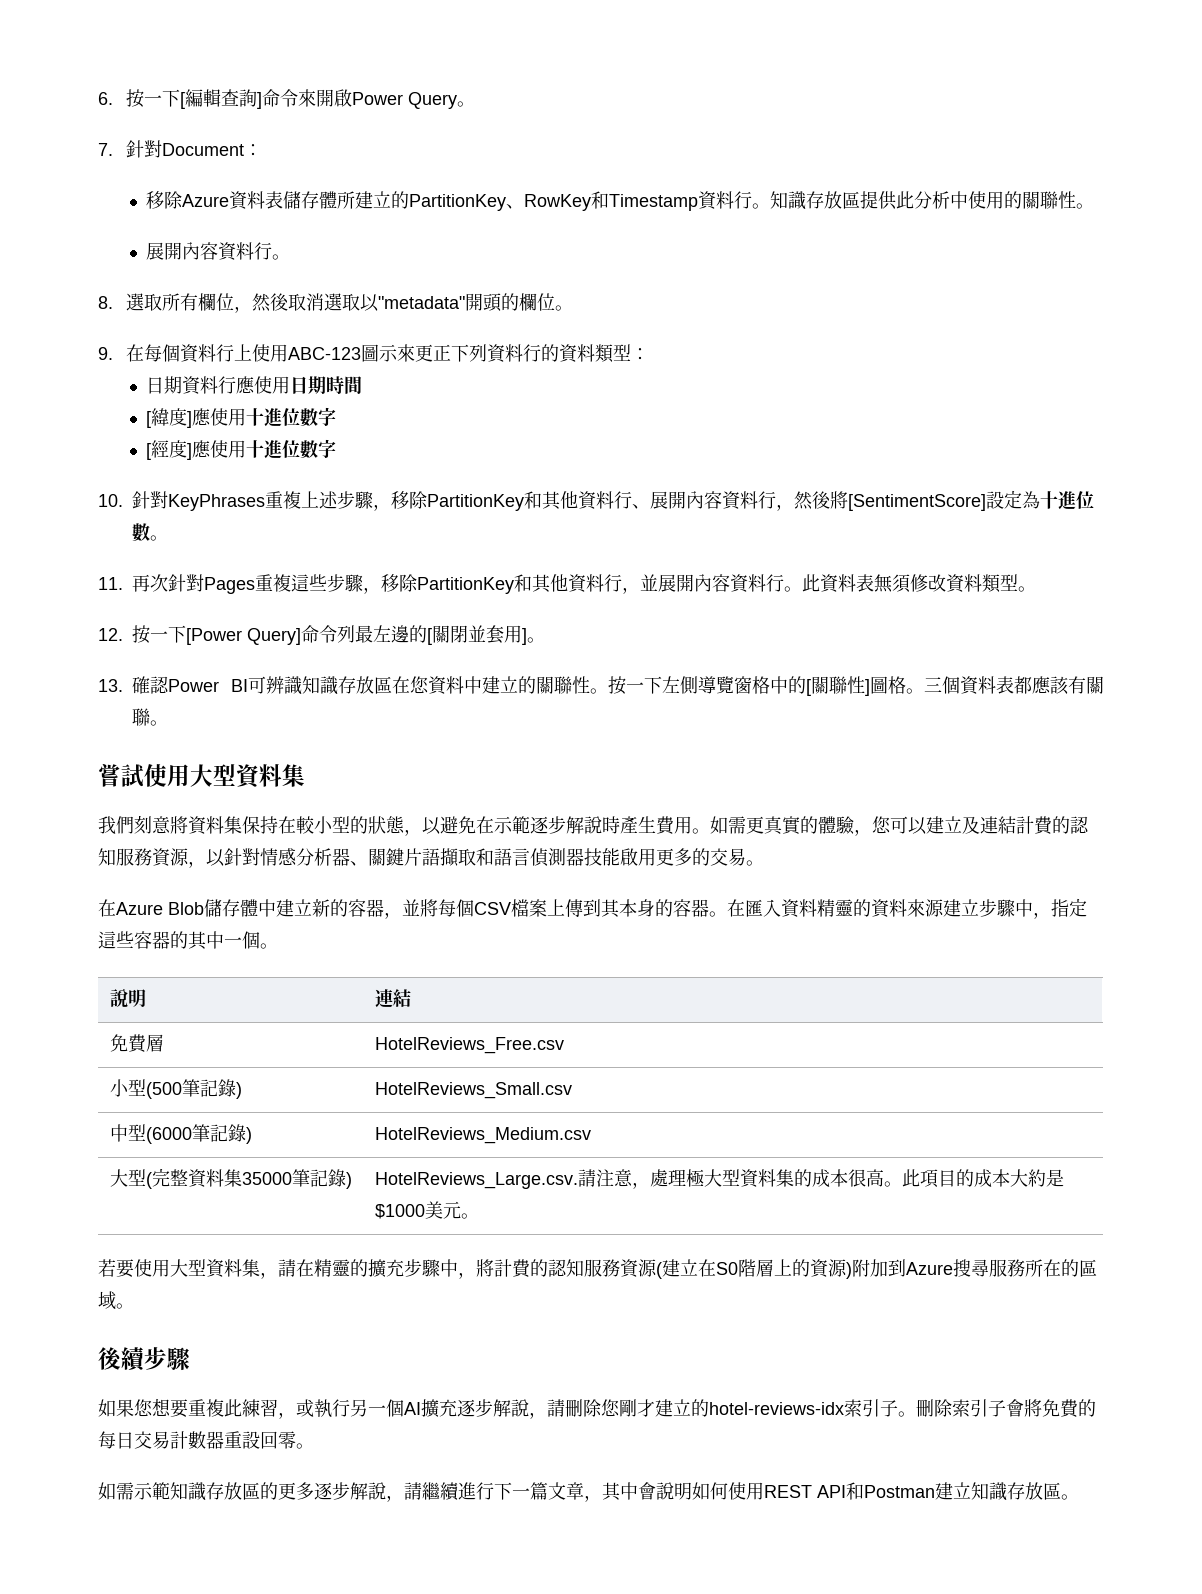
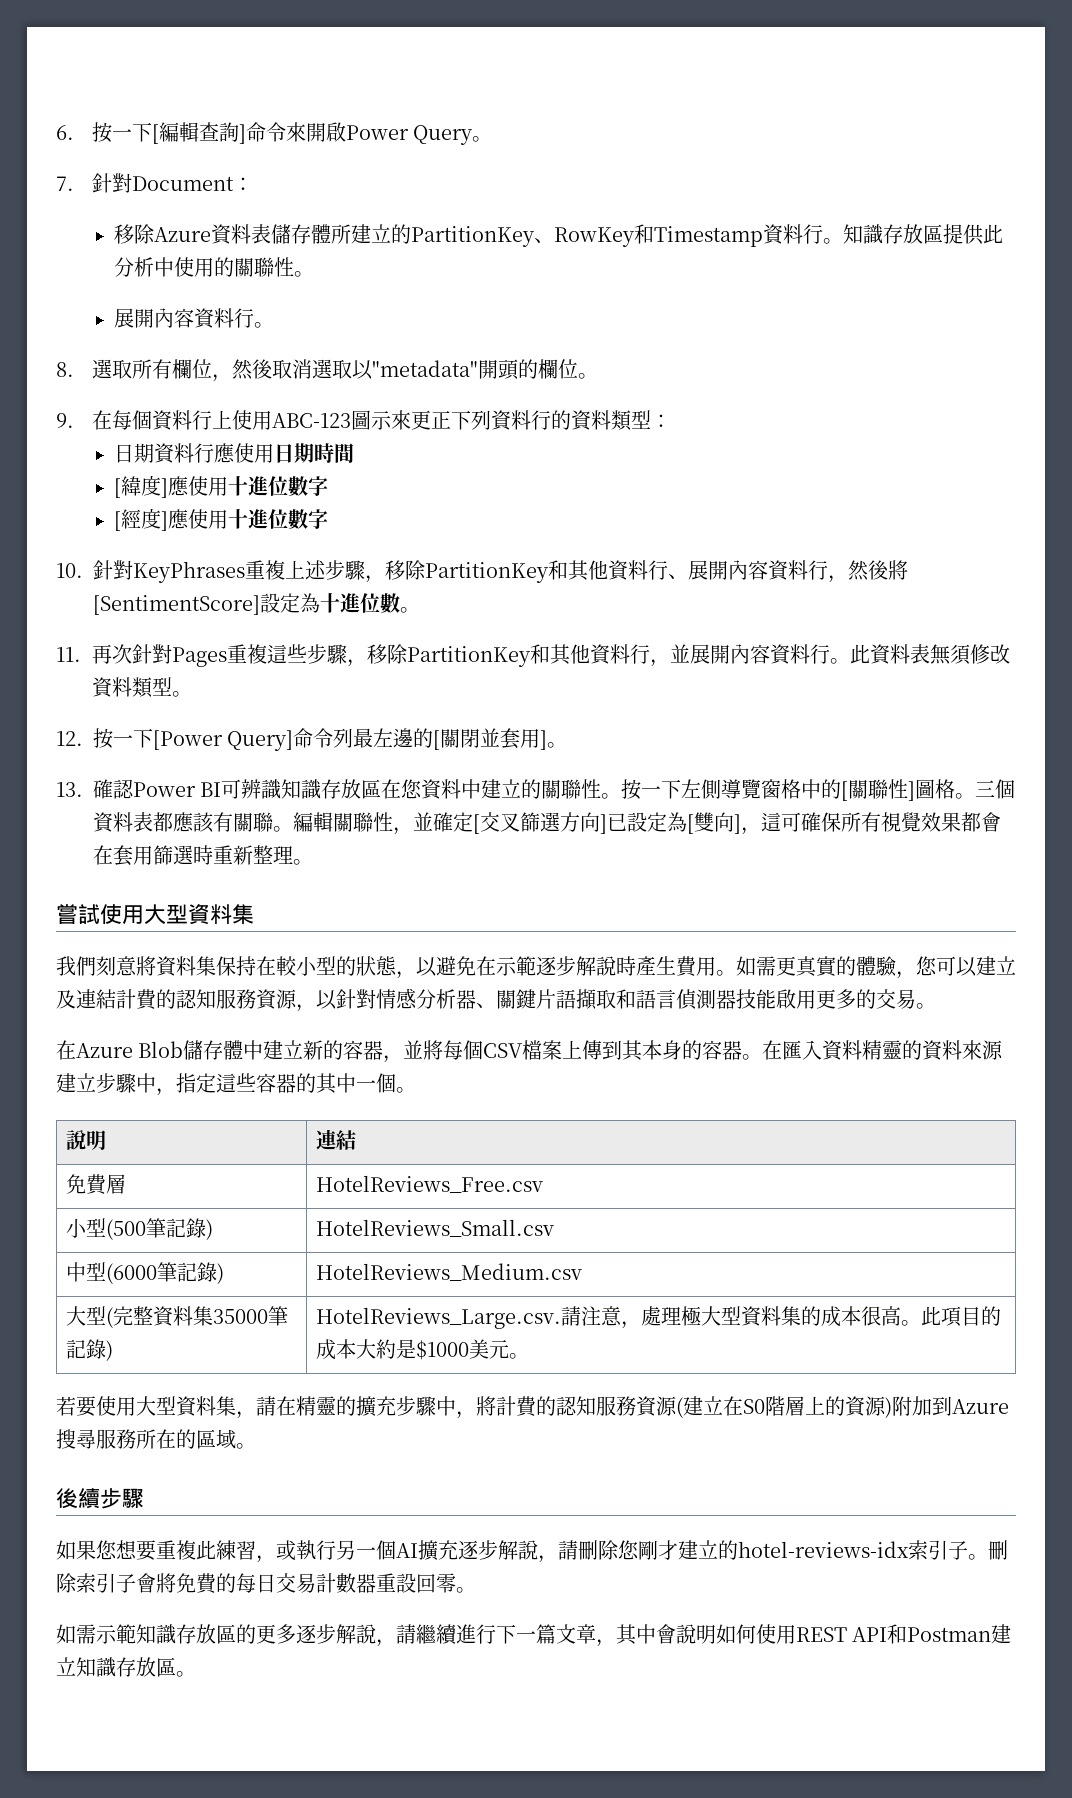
+ 編輯關聯性，並確定[交叉篩選方向]已設定為[雙向]，這可確保所有視覺效果都會在套用篩選時重新整理。

